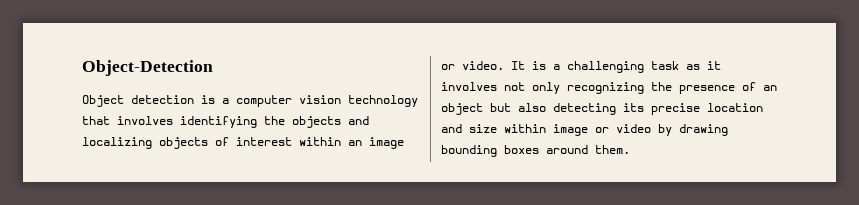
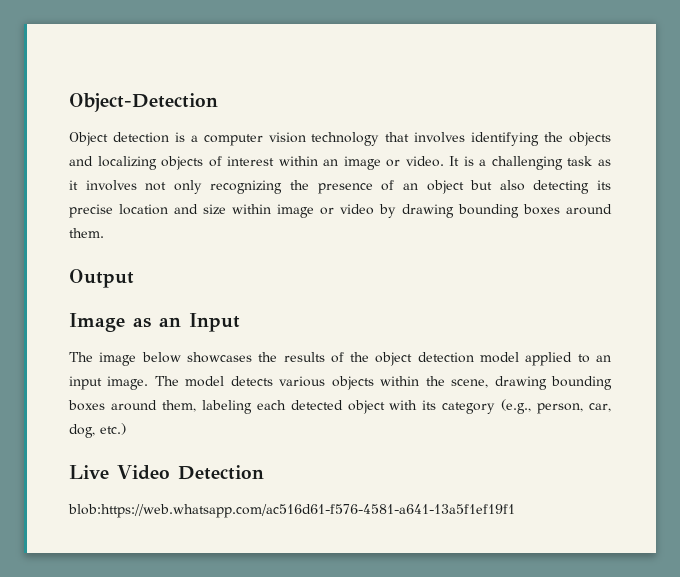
+ Output
+ Image as an Input
+ The image below showcases the results of the object detection model applied to an input image. The model detects various objects within the scene, drawing bounding boxes around them, labeling each detected object with its category (e.g., person, car, dog, etc.)
+ Live Video Detection
+ blob:https://web.whatsapp.com/ac516d61-f576-4581-a641-13a5f1ef19f1

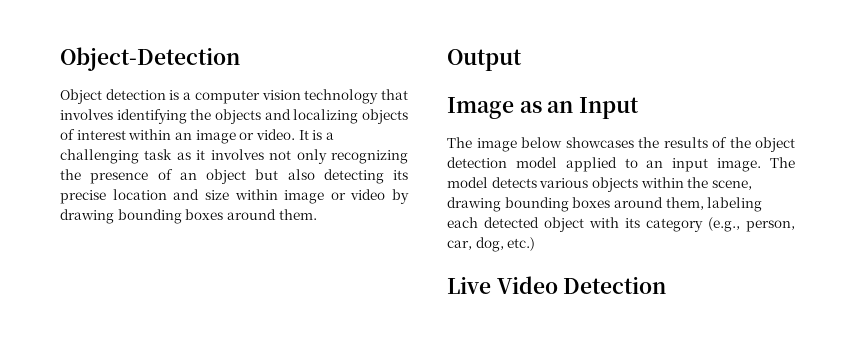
- blob:https://web.whatsapp.com/ac516d61-f576-4581-a641-13a5f1ef19f1

